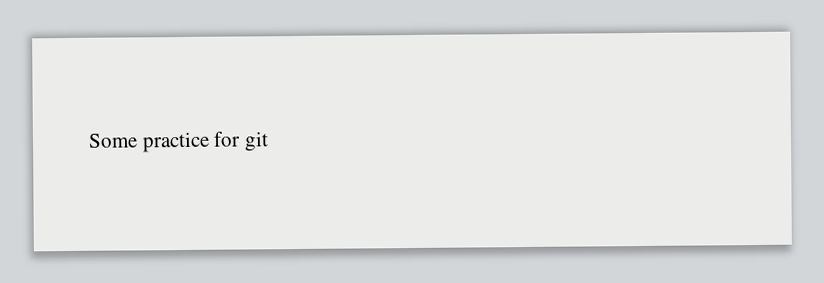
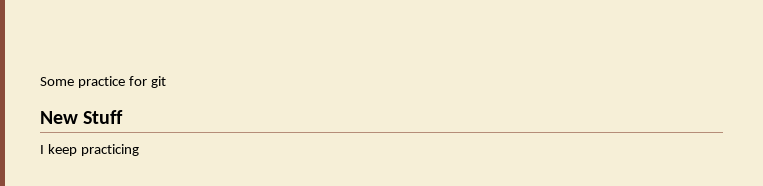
+ New Stuff
+ I keep practicing

